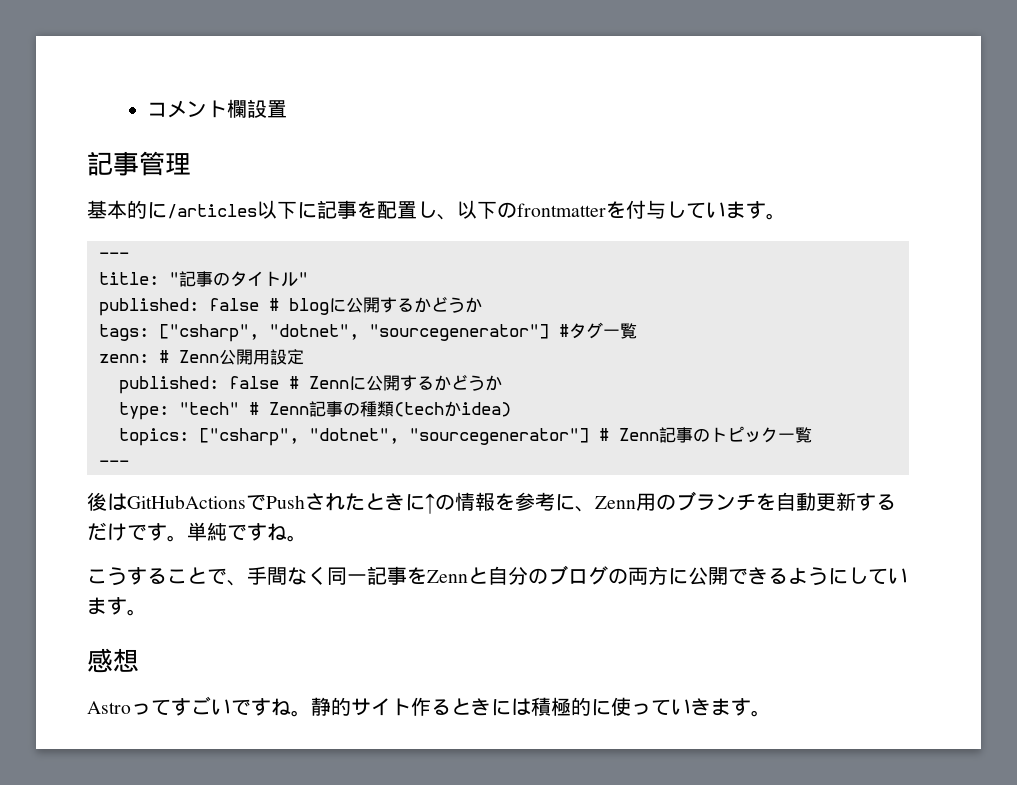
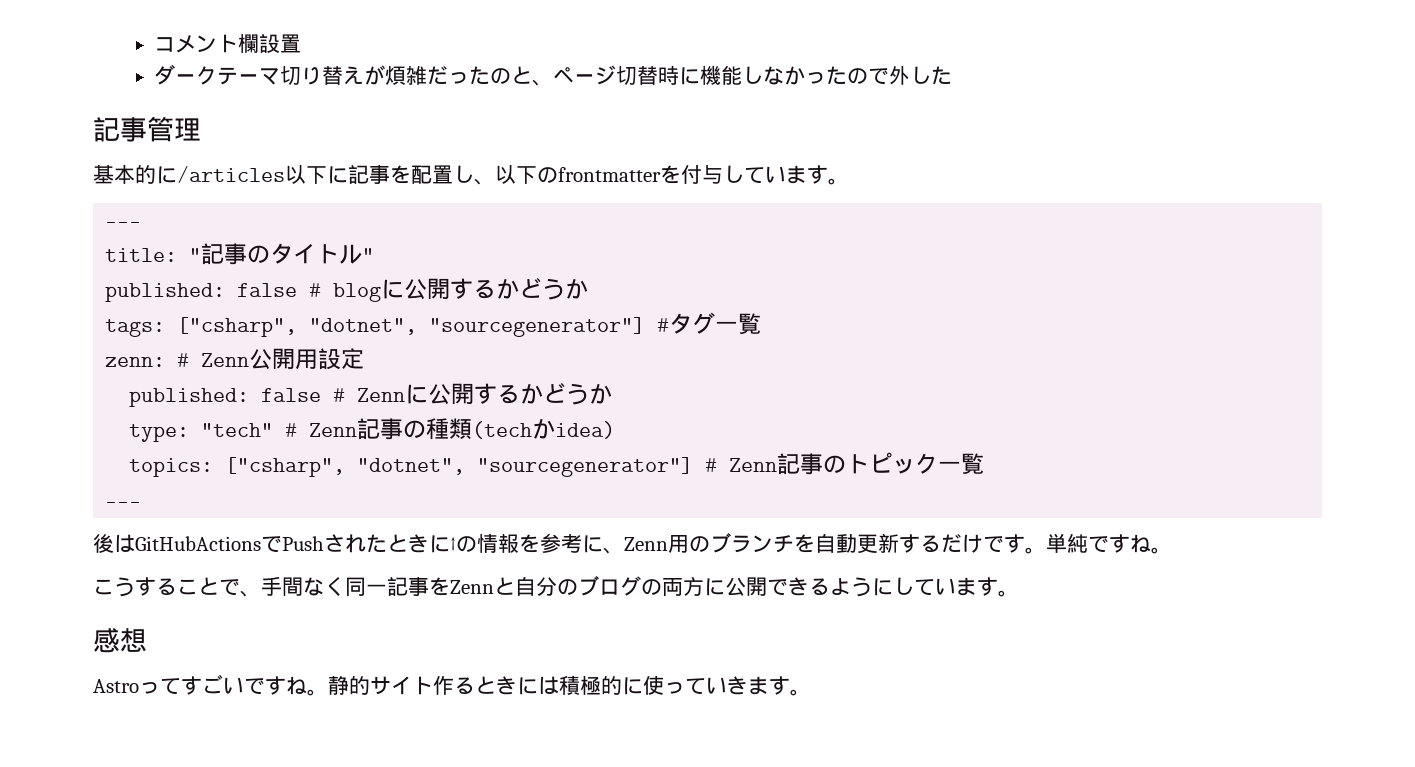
+ ダークテーマ切り替えが煩雑だったのと、ページ切替時に機能しなかったので外した

